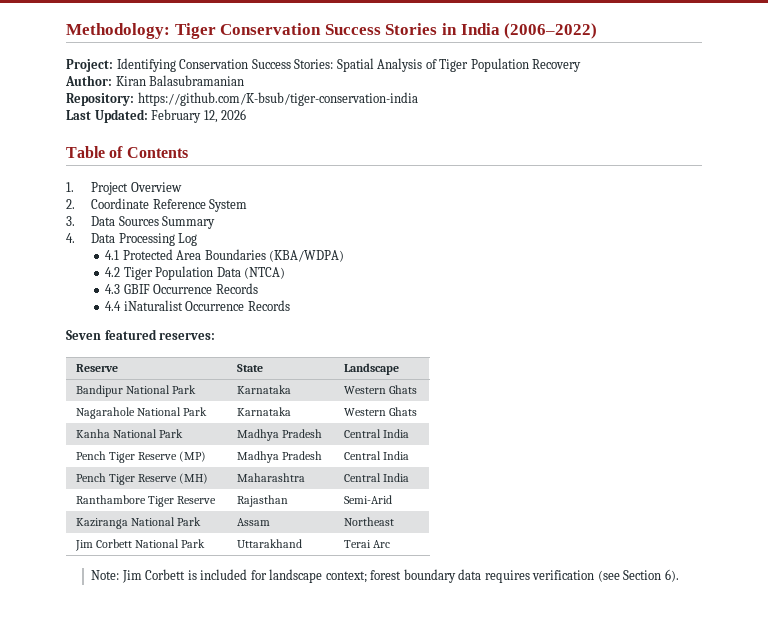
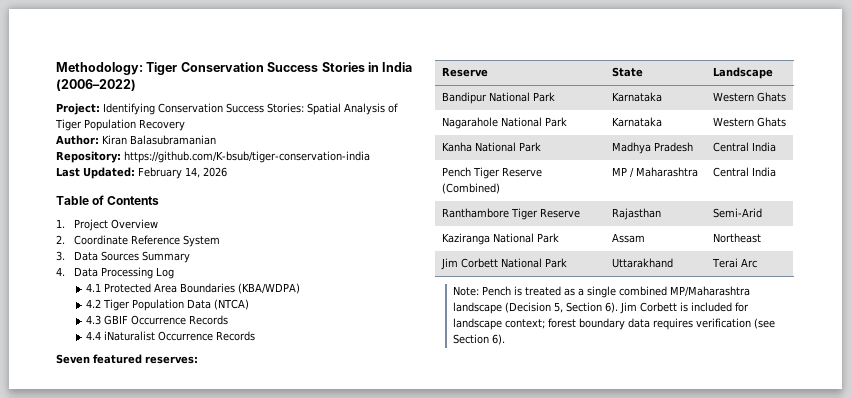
- Last Updated: February 12, 2026
+ Last Updated: February 14, 2026
- Pench Tiger Reserve (MP) | Madhya Pradesh | Central India
- Pench Tiger Reserve (MH) | Maharashtra | Central India
+ Pench Tiger Reserve (Combined) | MP / Maharashtra | Central India
- Note: Jim Corbett is included for landscape context; forest boundary data requires verification (see Section 6).
+ Note: Pench is treated as a single combined MP/Maharashtra landscape (Decision 5, Section 6). Jim Corbett is included for landscape context; forest boundary data requires verification (see Section 6).

